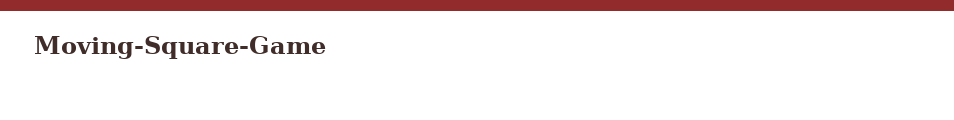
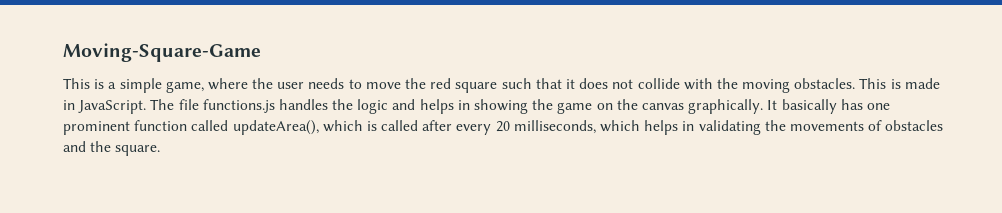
+ This is a simple game, where the user needs to move the red square such that it does not collide with the moving obstacles. This is made in JavaScript. The file functions.js handles the logic and helps in showing the game on the canvas graphically. It basically has one prominent function called updateArea(), which is called after every 20 milliseconds, which helps in validating the movements of obstacles and the square.

